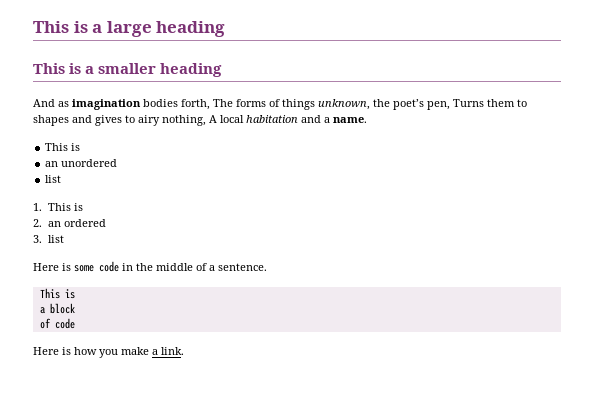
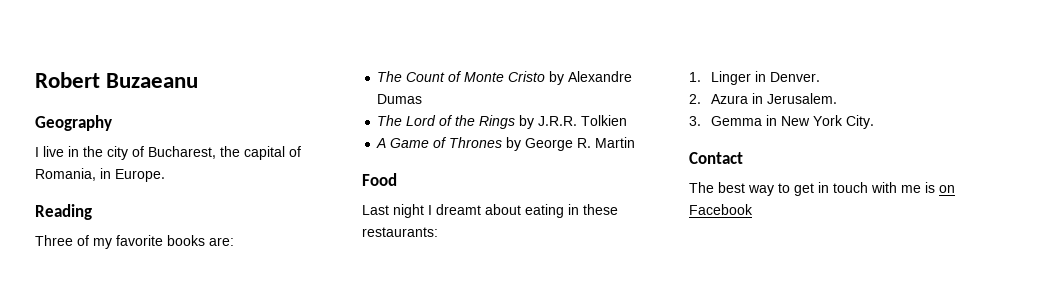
- This is a large heading
- This is a smaller heading
- And as imagination bodies forth, The forms of things unknown, the poet’s pen, Turns them to shapes and gives to airy nothing, A local habitation and a name.
- This is
- an unordered
- list
- 1. This is
- 2. an ordered
- 3. list
- Here is some code in the middle of a sentence.
- This is
- a block
- of code
- Here is how you make a link.
+ Robert Buzaeanu
+ Geography
+ I live in the city of Bucharest, the capital of Romania, in Europe.
+ Reading
+ Three of my favorite books are:
+ The Count of Monte Cristo by Alexandre Dumas
+ The Lord of the Rings by J.R.R. Tolkien
+ A Game of Thrones by George R. Martin
+ Food
+ Last night I dreamt about eating in these restaurants:
+ 1. Linger in Denver.
+ 2. Azura in Jerusalem.
+ 3. Gemma in New York City.
+ Contact
+ The best way to get in touch with me is on Facebook

